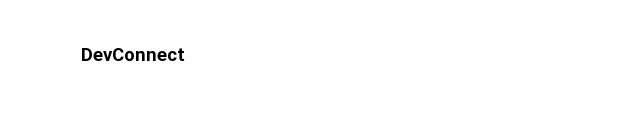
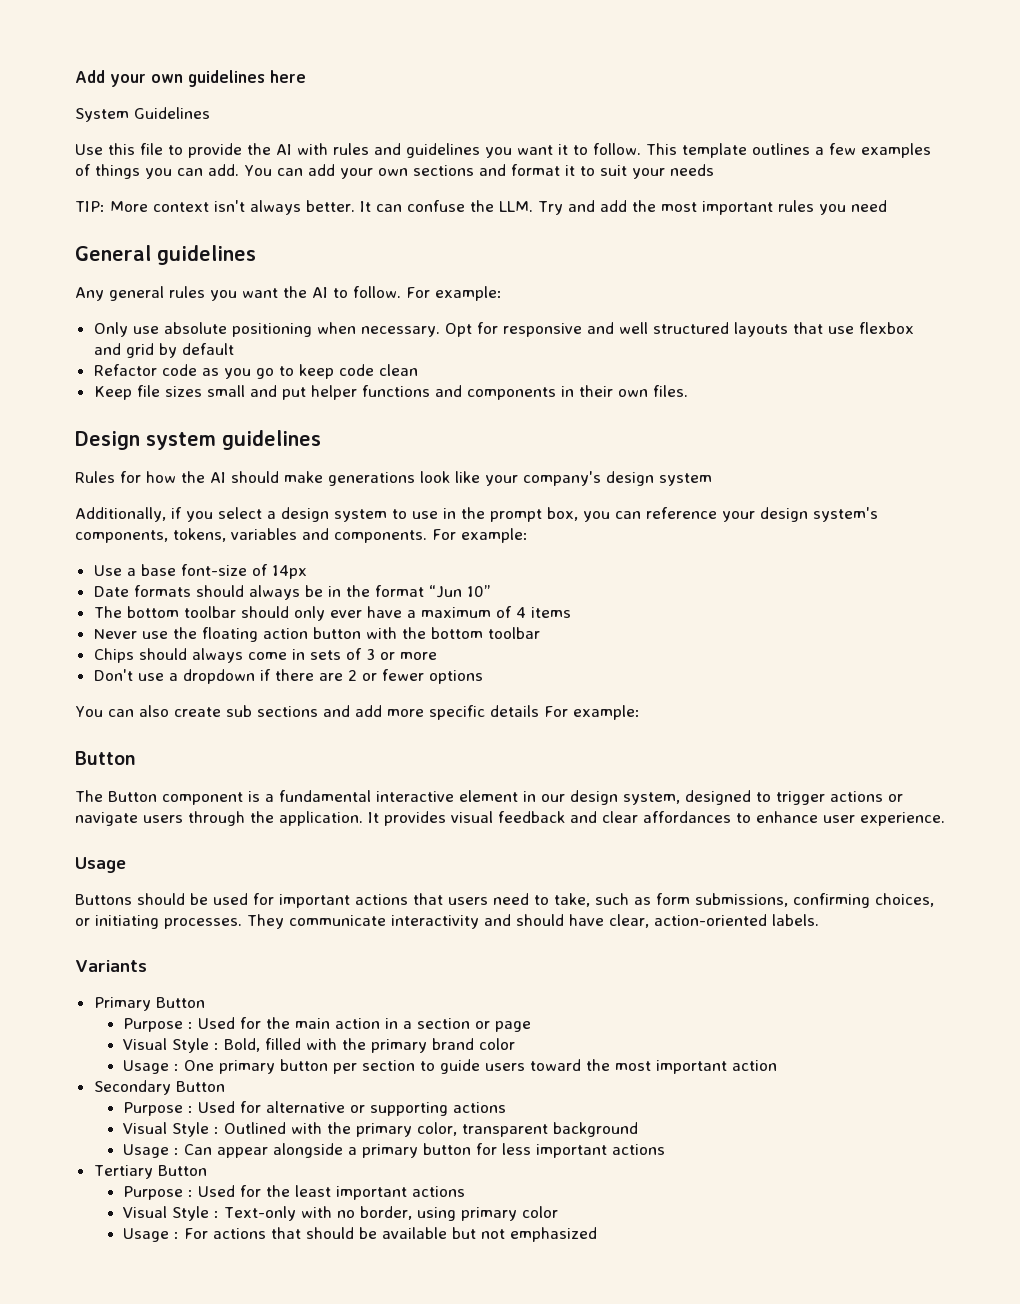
- DevConnect
+ Add your own guidelines here
+ System Guidelines
+ Use this file to provide the AI with rules and guidelines you want it to follow. This template outlines a few examples of things you can add. You can add your own sections and format it to suit your needs
+ TIP: More context isn't always better. It can confuse the LLM. Try and add the most important rules you need
+ General guidelines
+ Any general rules you want the AI to follow. For example:
+ Only use absolute positioning when necessary. Opt for responsive and well structured layouts that use flexbox and grid by default
+ Refactor code as you go to keep code clean
+ Keep file sizes small and put helper functions and components in their own files.
+ Design system guidelines
+ Rules for how the AI should make generations look like your company's design system
+ Additionally, if you select a design system to use in the prompt box, you can reference your design system's components, tokens, variables and components. For example:
+ Use a base font-size of 14px
+ Date formats should always be in the format “Jun 10”
+ The bottom toolbar should only ever have a maximum of 4 items
+ Never use the floating action button with the bottom toolbar
+ Chips should always come in sets of 3 or more
+ Don't use a dropdown if there are 2 or fewer options
+ You can also create sub sections and add more specific details For example:
+ Button
+ The Button component is a fundamental interactive element in our design system, designed to trigger actions or navigate users through the application. It provides visual feedback and clear affordances to enhance user experience.
+ Usage
+ Buttons should be used for important actions that users need to take, such as form submissions, confirming choices, or initiating processes. They communicate interactivity and should have clear, action-oriented labels.
+ Variants
+ Primary Button
+ Purpose : Used for the main action in a section or page
+ Visual Style : Bold, filled with the primary brand color
+ Usage : One primary button per section to guide users toward the most important action
+ Secondary Button
+ Purpose : Used for alternative or supporting actions
+ Visual Style : Outlined with the primary color, transparent background
+ Usage : Can appear alongside a primary button for less important actions
+ Tertiary Button
+ Purpose : Used for the least important actions
+ Visual Style : Text-only with no border, using primary color
+ Usage : For actions that should be available but not emphasized

